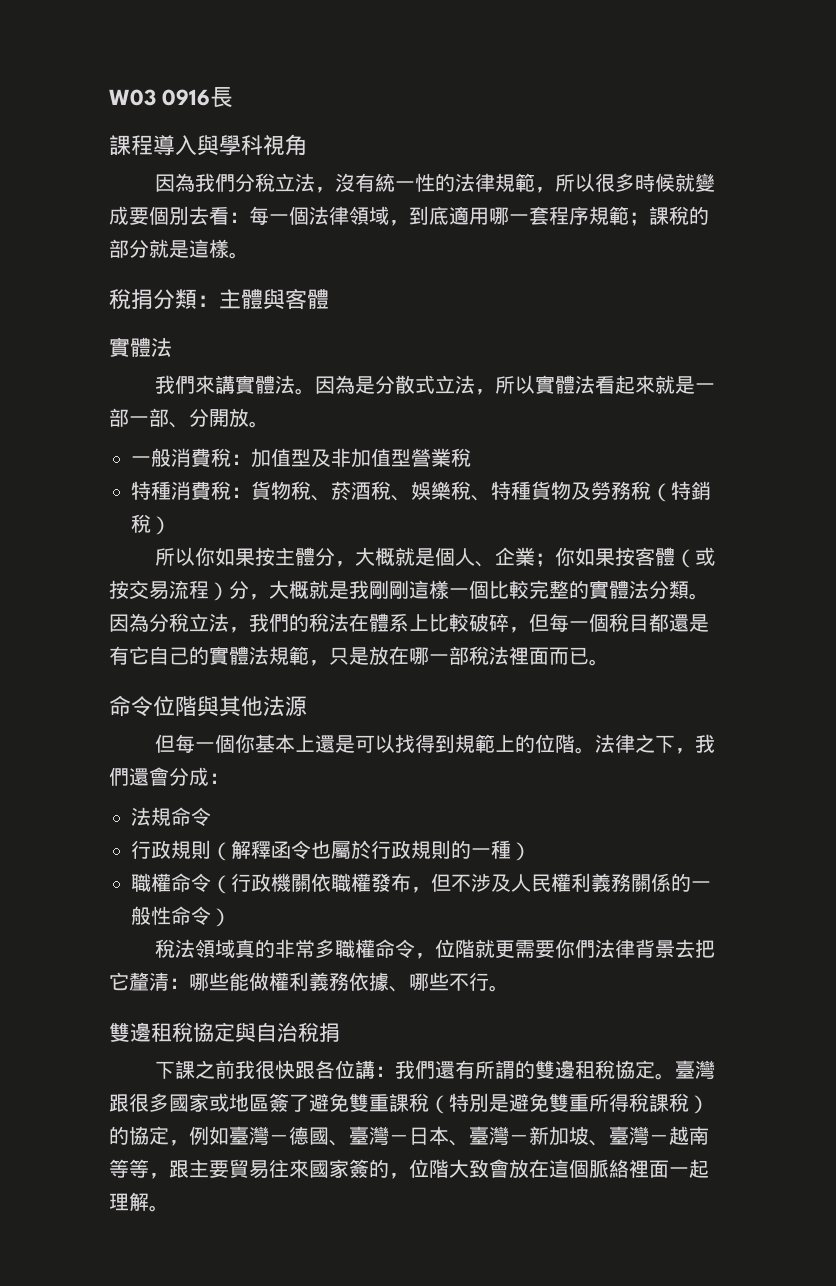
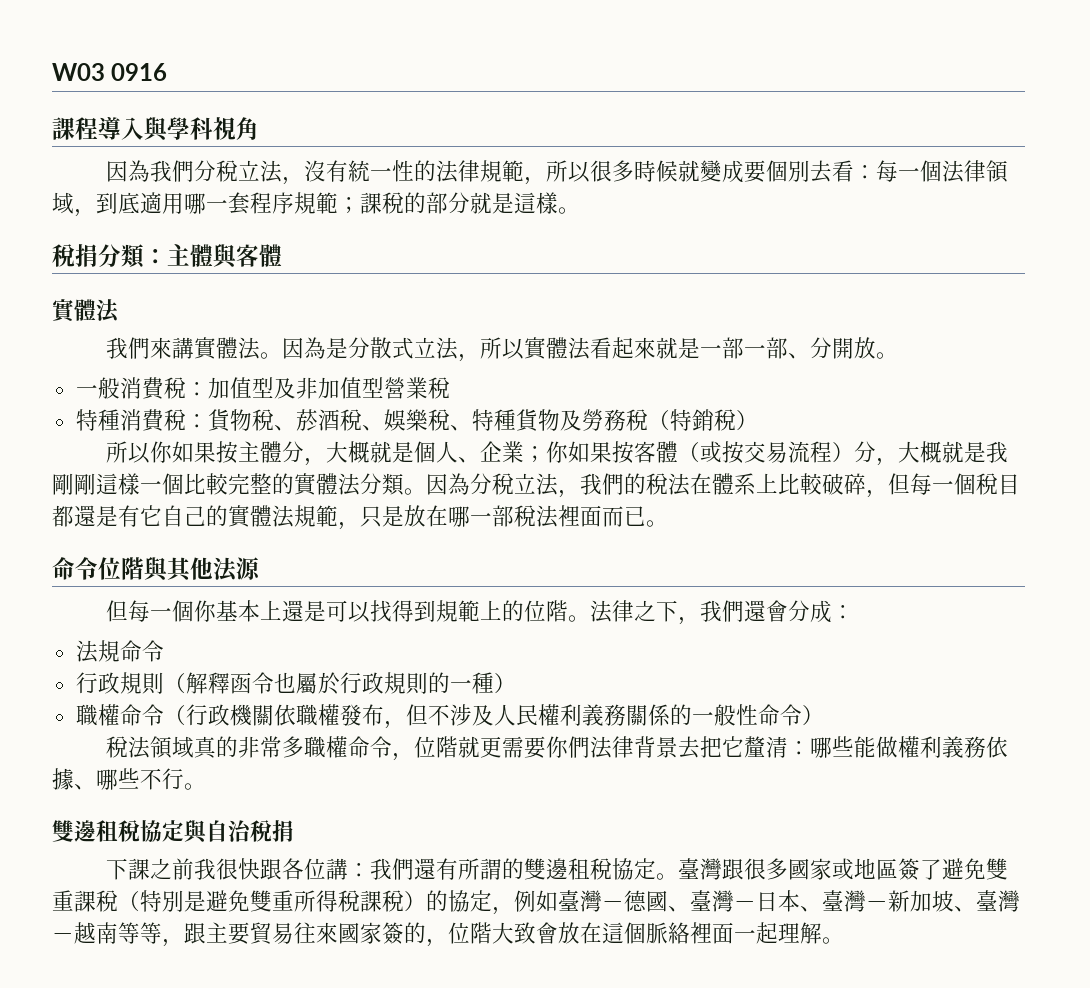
- W03 0916長
+ W03 0916

